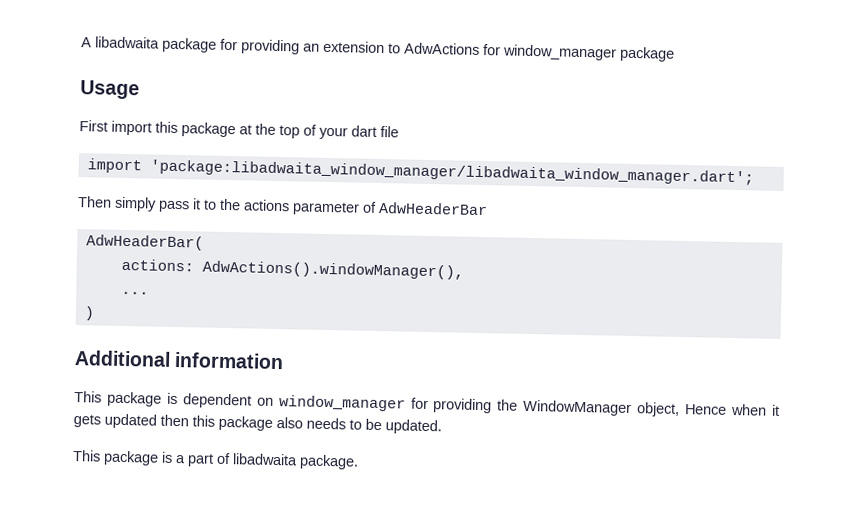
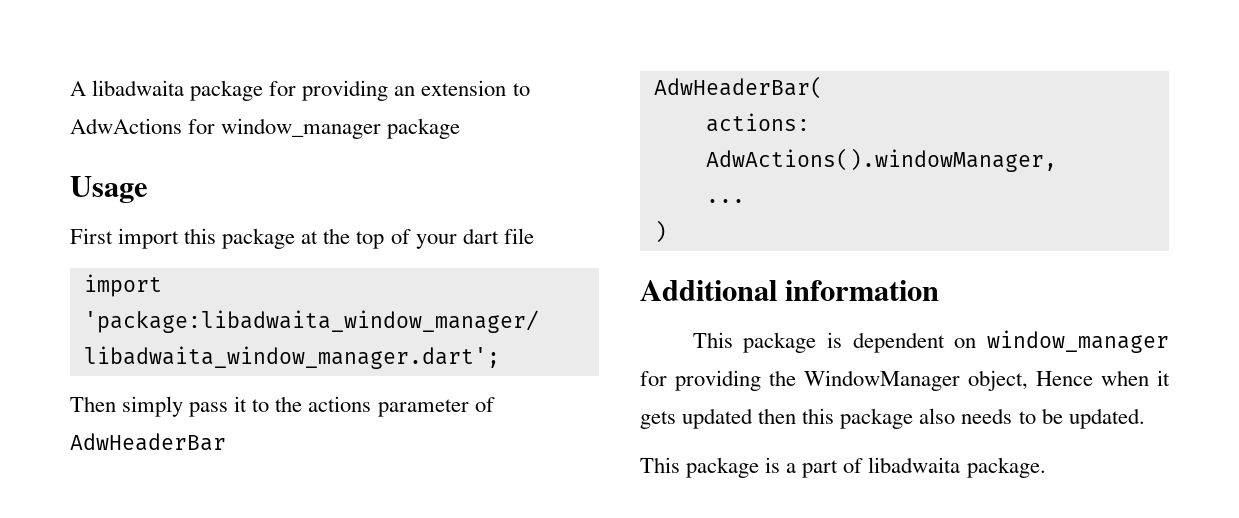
- actions: AdwActions().windowManager(),
+ actions: AdwActions().windowManager,

